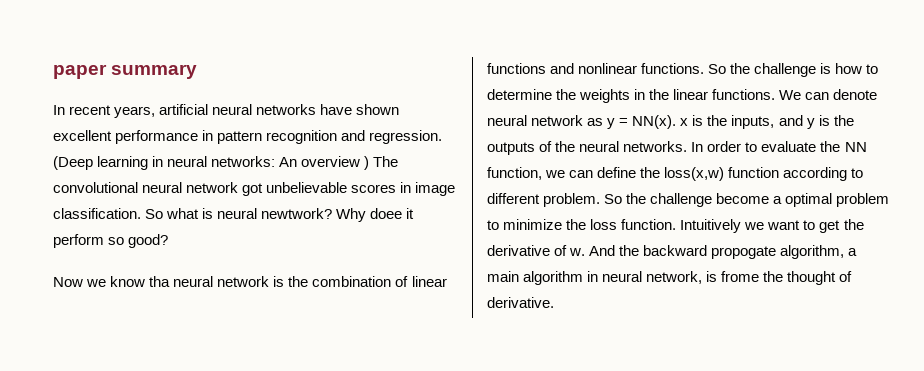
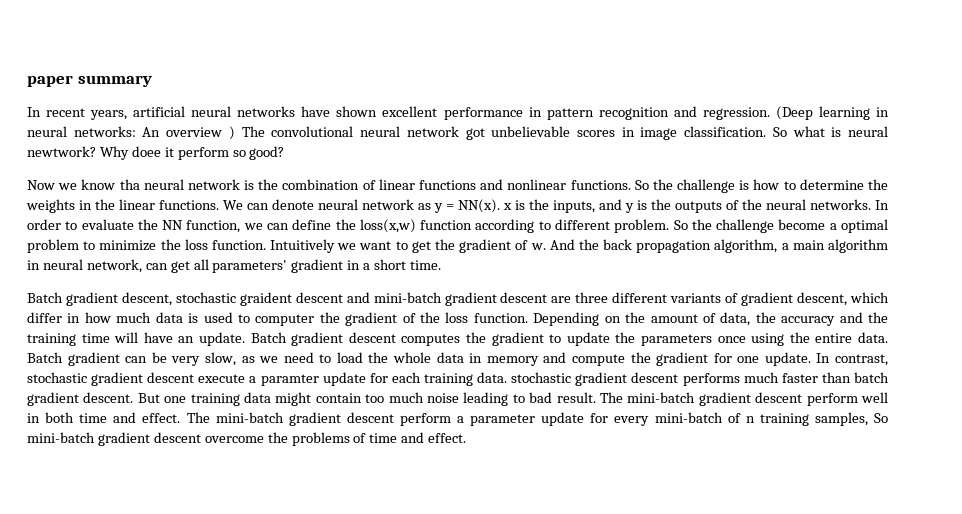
- Intuitively we want to get the derivative of w.
+ Intuitively we want to get the gradient of w.
- And the backward propogate algorithm, a main algorithm in neural network, is frome the thought of derivative.
+ And the back propagation algorithm, a main algorithm in neural network, can get all parameters' gradient in a short time.
+ Batch gradient descent, stochastic graident descent and mini-batch gradient descent are three different variants of gradient descent, which differ in how much data is used to computer the gradient of the loss function. Depending on the amount of data, the accuracy and the training time will have an update. Batch gradient descent computes the gradient to update the parameters once using the entire data. Batch gradient can be very slow, as we need to load the whole data in memory and compute the gradient for one update. In contrast, stochastic gradient descent execute a paramter update for each training data. stochastic gradient descent performs much faster than batch gradient descent. But one training data might contain too much noise leading to bad result. The mini-batch gradient descent perform well in both time and effect. The mini-batch gradient descent perform a parameter update for every mini-batch of n training samples, So mini-batch gradient descent overcome the problems of time and effect.

